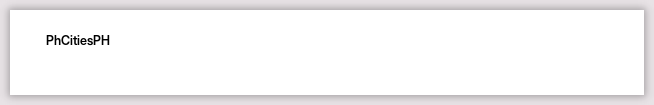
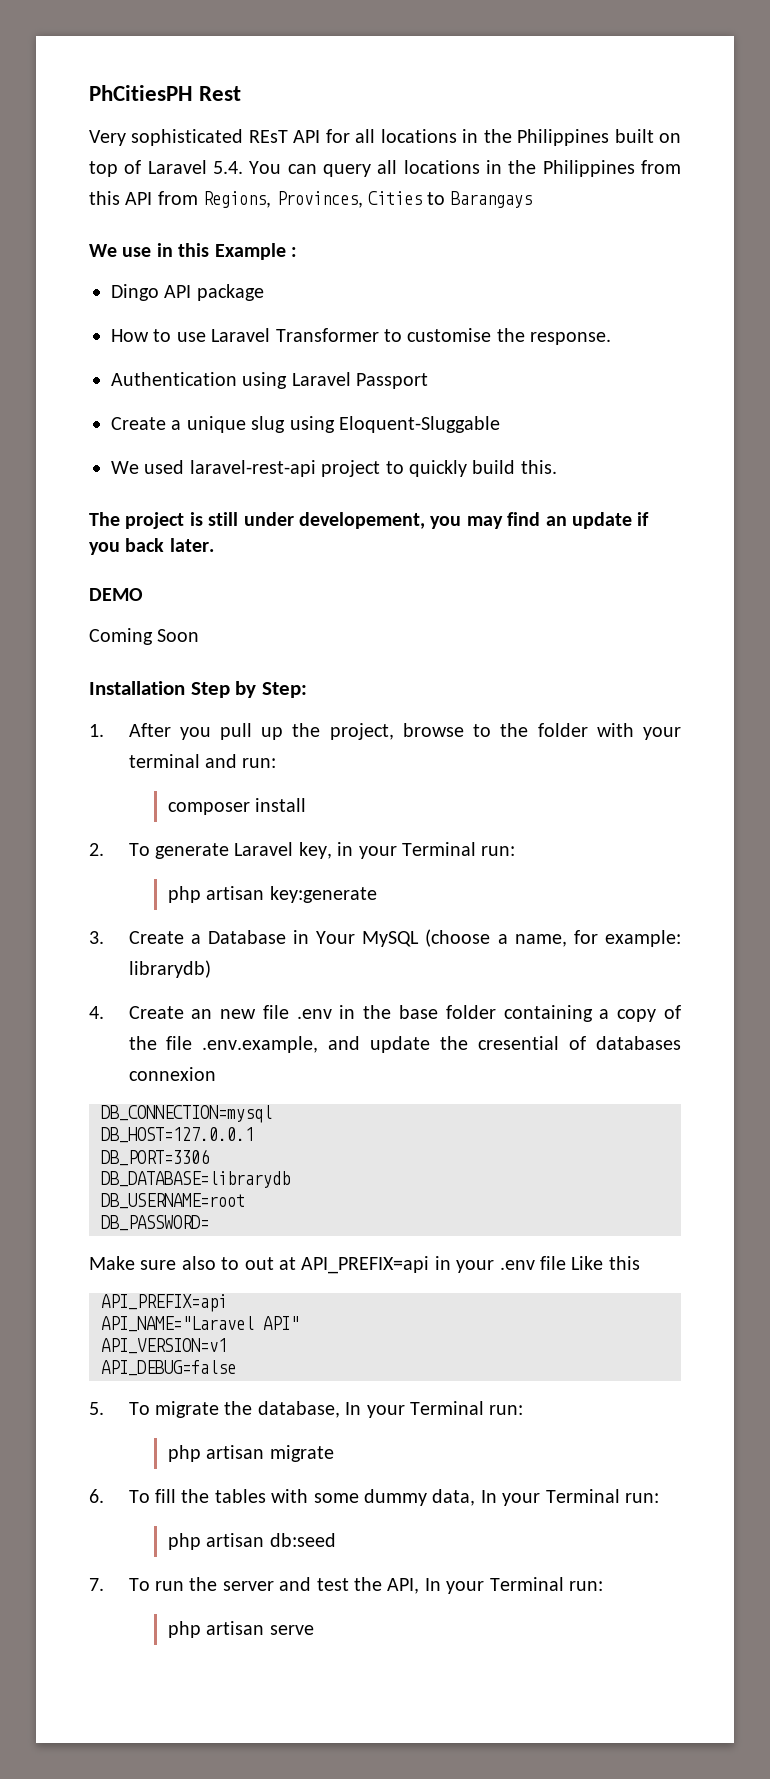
- PhCitiesPH
+ PhCitiesPH Rest
+ Very sophisticated REsT API for all locations in the Philippines built on top of Laravel 5.4. You can query all locations in the Philippines from this API from Regions, Provinces, Cities to Barangays
+ We use in this Example :
+ Dingo API package
+ How to use Laravel Transformer to customise the response.
+ Authentication using Laravel Passport
+ Create a unique slug using Eloquent-Sluggable
+ We used laravel-rest-api project to quickly build this.
+ The project is still under developement, you may find an update if you back later.
+ DEMO
+ Coming Soon
+ Installation Step by Step:
+ 1. After you pull up the project, browse to the folder with your terminal and run:
+ composer install
+ 2. To generate Laravel key, in your Terminal run:
+ php artisan key:generate
+ 3. Create a Database in Your MySQL (choose a name, for example: librarydb)
+ 4. Create an new file .env in the base folder containing a copy of the file .env.example, and update the cresential of databases connexion
+ DB_CONNECTION=mysql
+ DB_HOST=127.0.0.1
+ DB_PORT=3306
+ DB_DATABASE=librarydb
+ DB_USERNAME=root
+ DB_PASSWORD=
+ Make sure also to out at API_PREFIX=api in your .env file Like this
+ API_PREFIX=api
+ API_NAME="Laravel API"
+ API_VERSION=v1
+ API_DEBUG=false
+ 5. To migrate the database, In your Terminal run:
+ php artisan migrate
+ 6. To fill the tables with some dummy data, In your Terminal run:
+ php artisan db:seed
+ 7. To run the server and test the API, In your Terminal run:
+ php artisan serve

